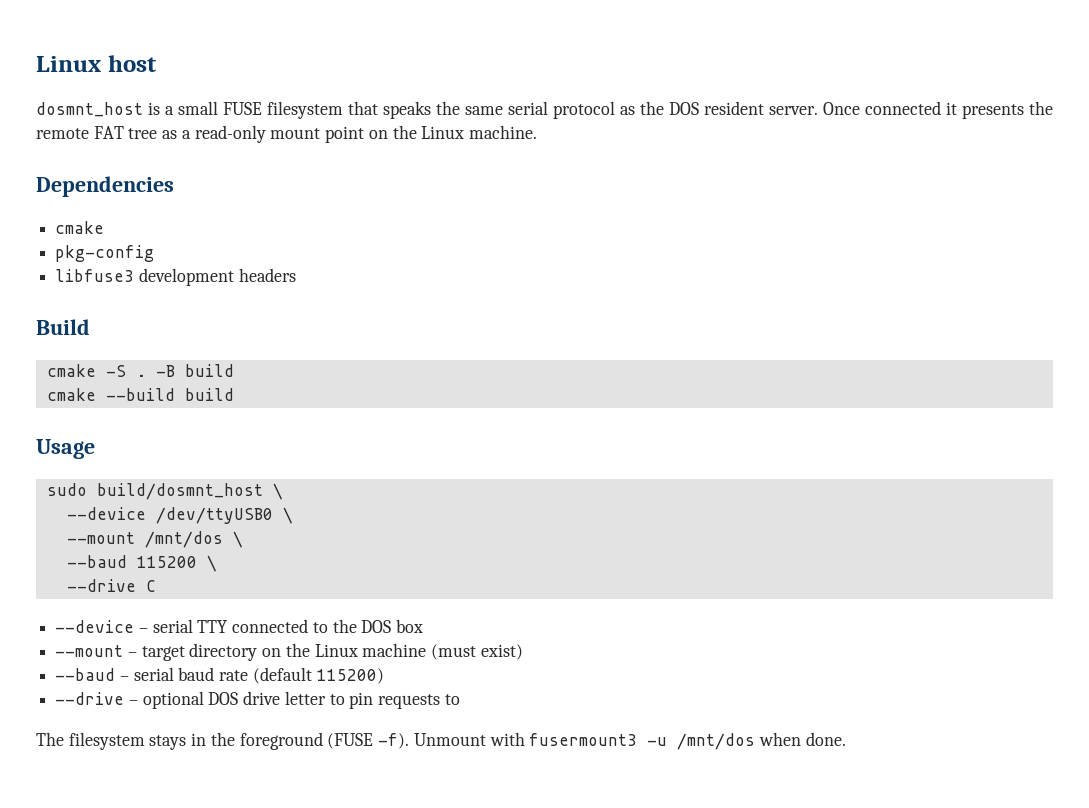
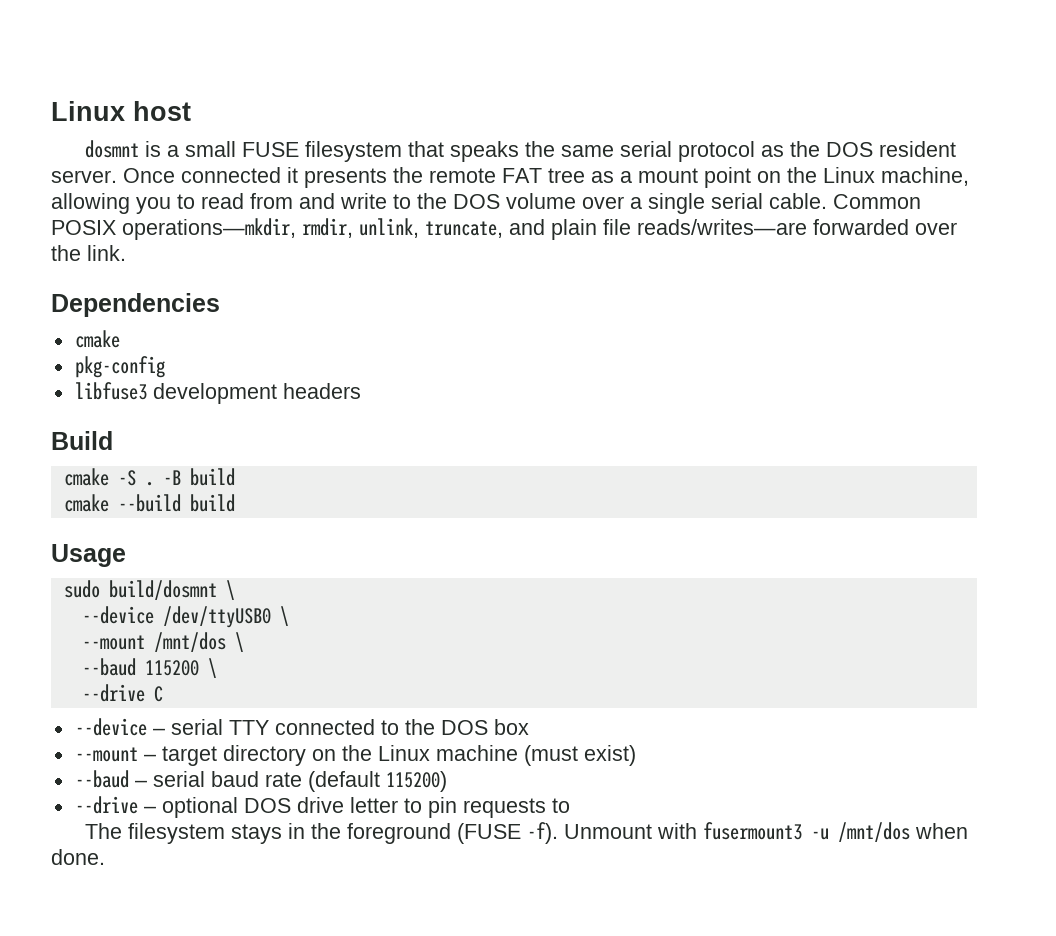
- dosmnt_host is a small FUSE filesystem that speaks the same serial protocol as the DOS resident server.
+ dosmnt is a small FUSE filesystem that speaks the same serial protocol as the DOS resident server.
- Once connected it presents the remote FAT tree as a read-only mount point on the Linux machine.
+ Once connected it presents the remote FAT tree as a mount point on the Linux machine, allowing you to read from and write to the DOS volume over a single serial cable. Common POSIX operations—mkdir, rmdir, unlink, truncate, and plain file reads/writes—are forwarded over the link.
- sudo build/dosmnt_host \
+ sudo build/dosmnt \

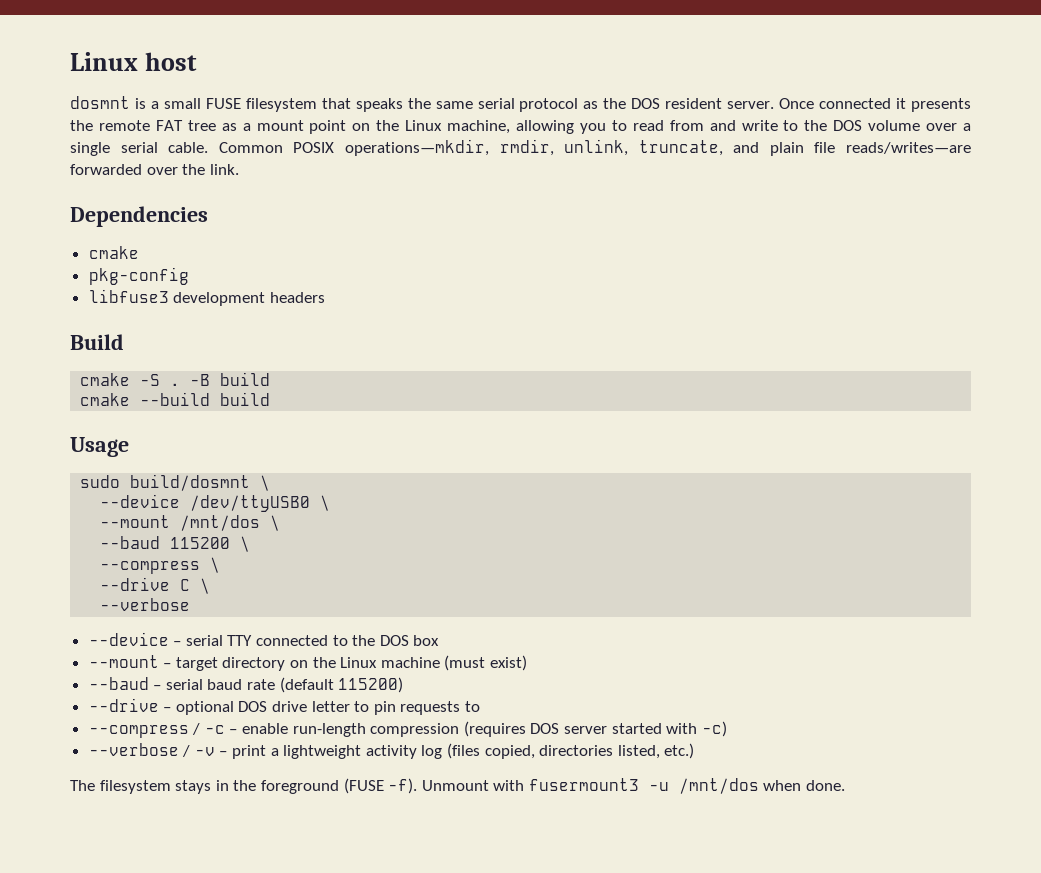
+ --compress \
- --drive C
+ --drive C \
+ --verbose
+ --compress / -c – enable run-length compression (requires DOS server started with -c)
+ --verbose / -v – print a lightweight activity log (files copied, directories listed, etc.)

